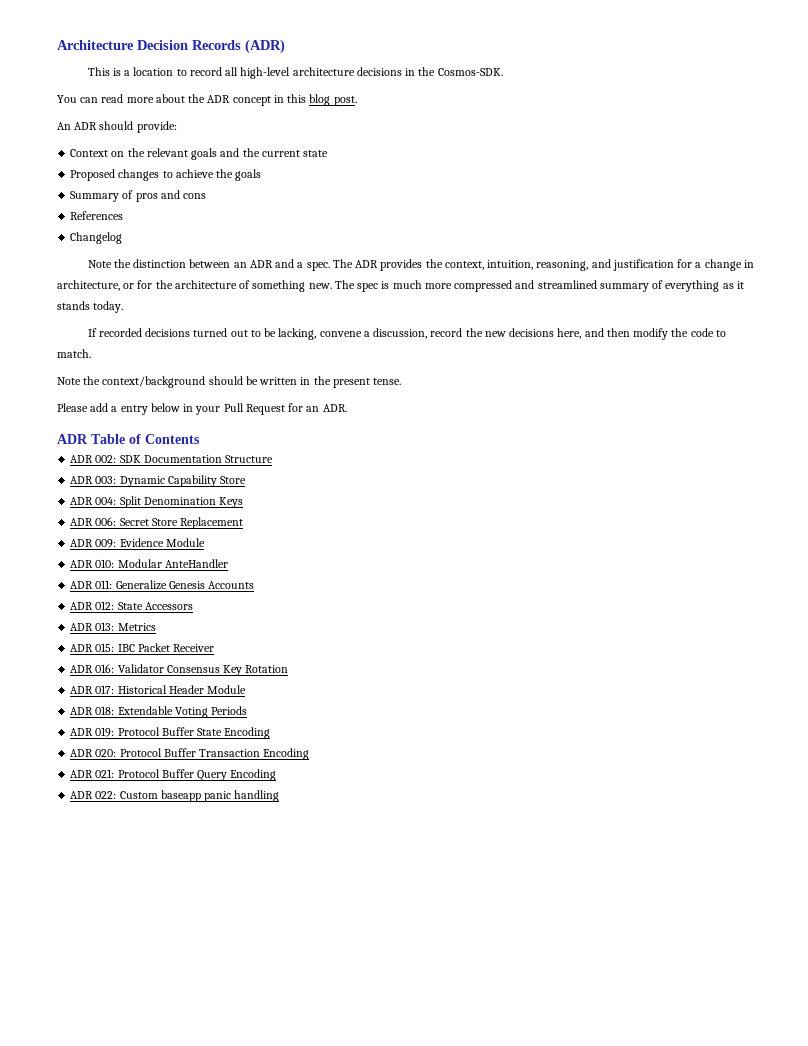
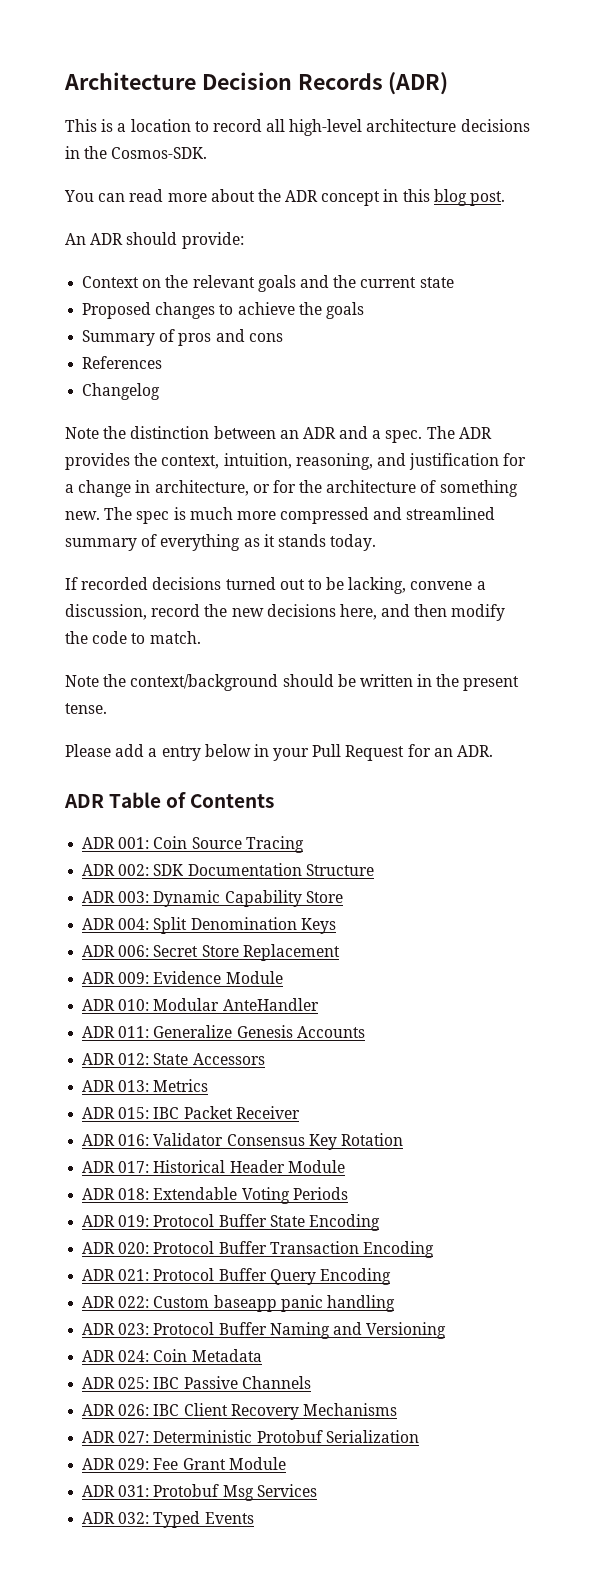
+ ADR 001: Coin Source Tracing
+ ADR 023: Protocol Buffer Naming and Versioning
+ ADR 024: Coin Metadata
+ ADR 025: IBC Passive Channels
+ ADR 026: IBC Client Recovery Mechanisms
+ ADR 027: Deterministic Protobuf Serialization
+ ADR 029: Fee Grant Module
+ ADR 031: Protobuf Msg Services
+ ADR 032: Typed Events

